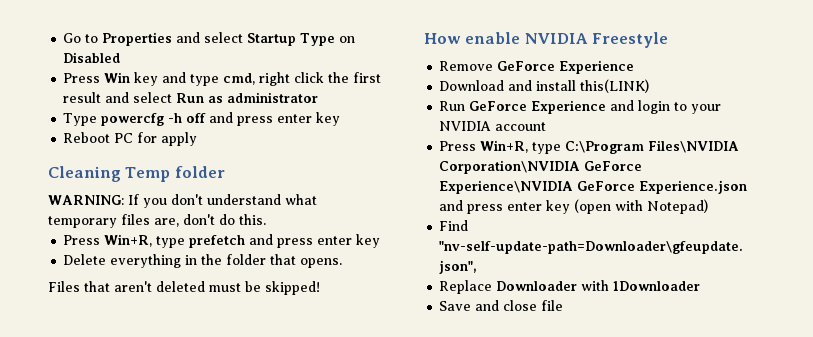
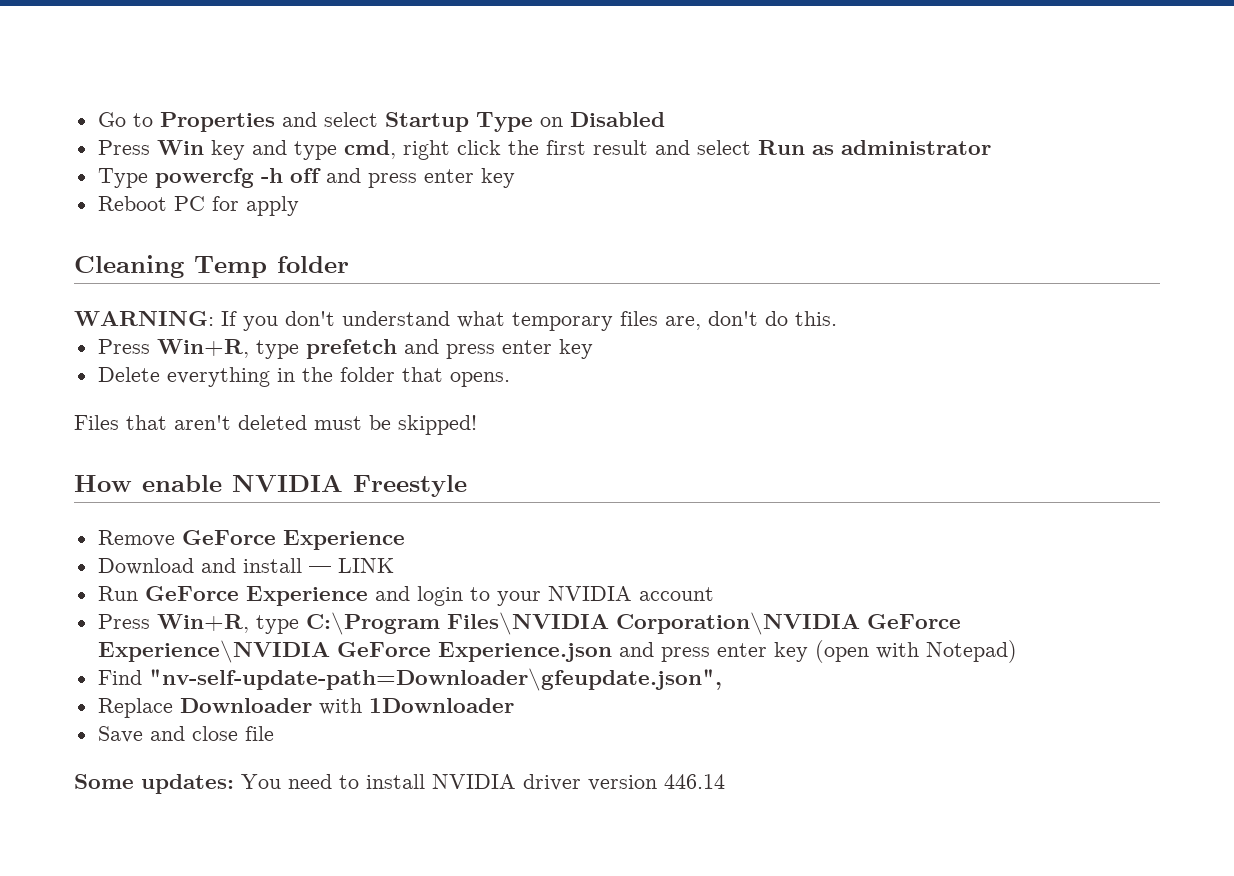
- Download and install this(LINK)
+ Download and install — LINK
+ Some updates: You need to install NVIDIA driver version 446.14

